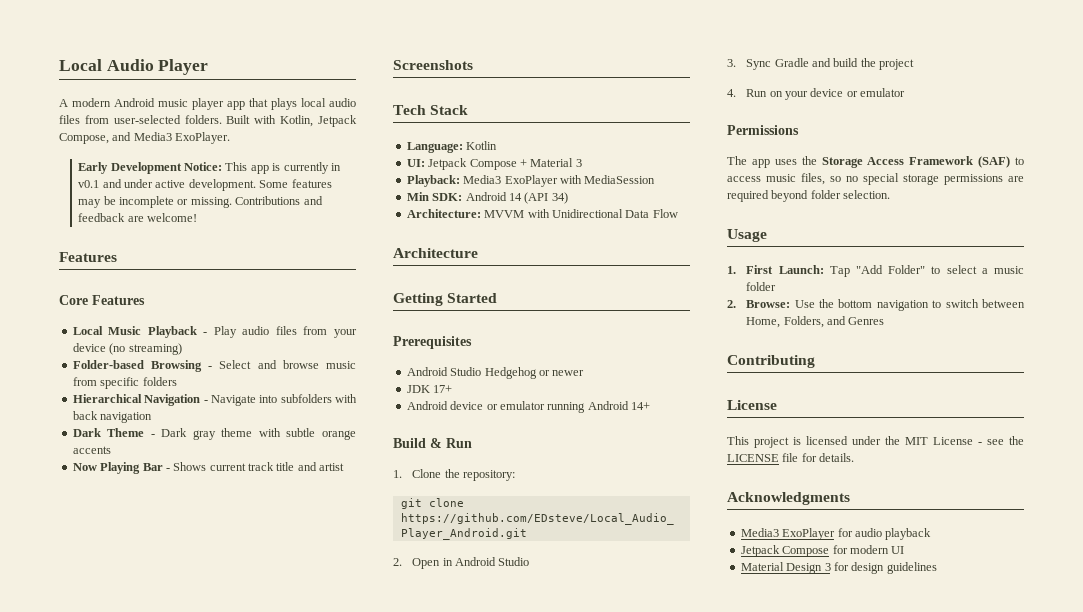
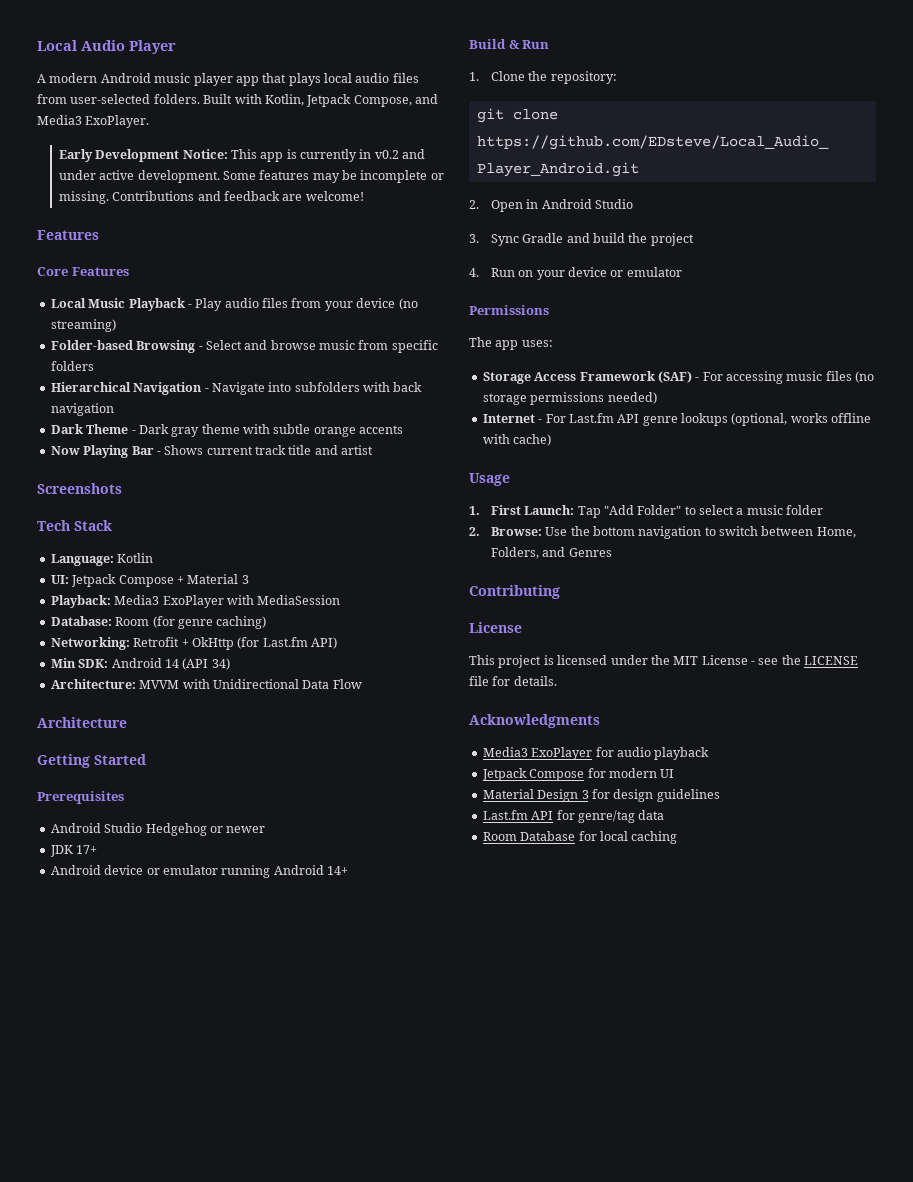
- Early Development Notice: This app is currently in v0.1 and under active development.
+ Early Development Notice: This app is currently in v0.2 and under active development.
+ Database: Room (for genre caching)
+ Networking: Retrofit + OkHttp (for Last.fm API)
- The app uses the Storage Access Framework (SAF) to access music files, so no special storage permissions are required beyond folder selection.
+ The app uses:
+ Storage Access Framework (SAF) - For accessing music files (no storage permissions needed)
+ Internet - For Last.fm API genre lookups (optional, works offline with cache)
+ Last.fm API for genre/tag data
+ Room Database for local caching

